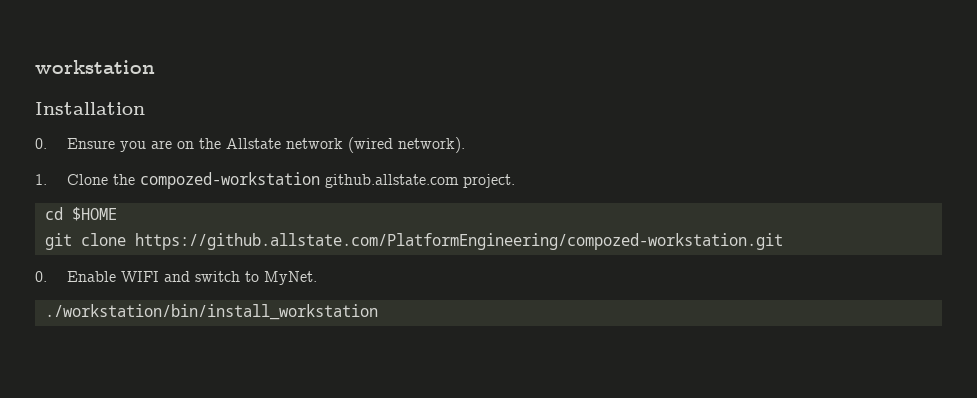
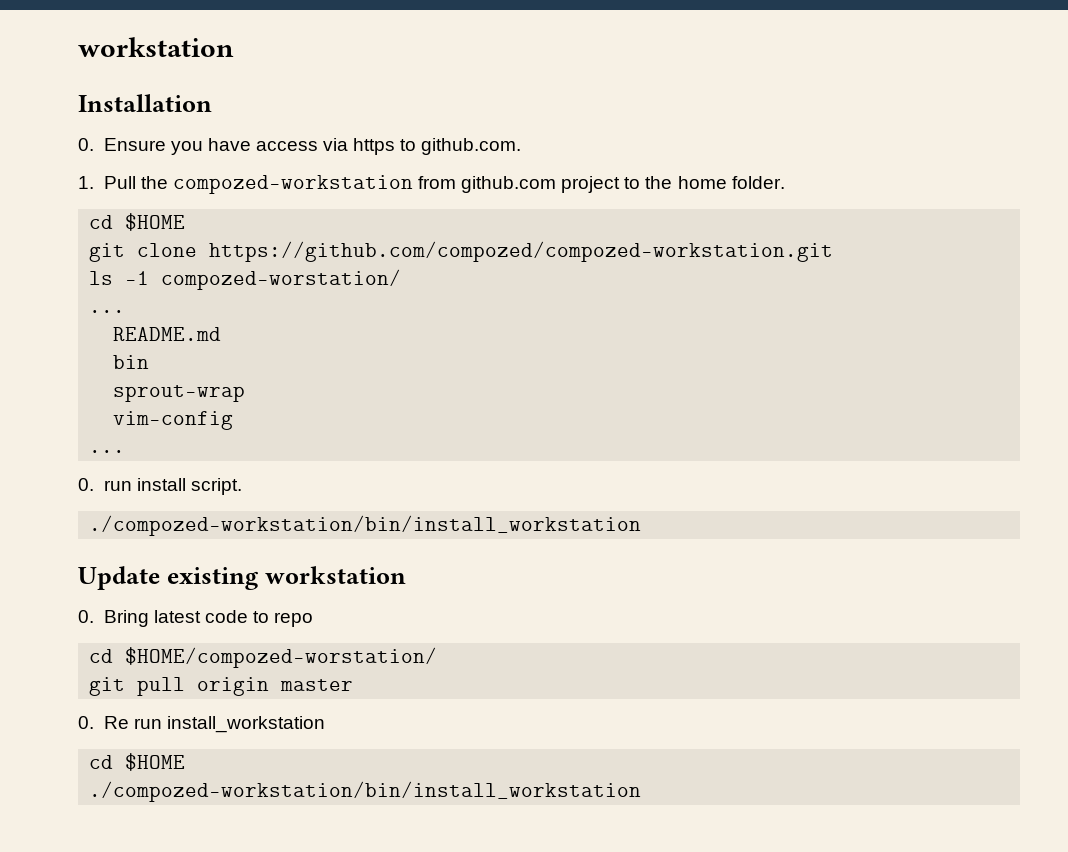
- 0. Ensure you are on the Allstate network (wired network).
+ 0. Ensure you have access via https to github.com.
- 1. Clone the compozed-workstation github.allstate.com project.
+ 1. Pull the compozed-workstation from github.com project to the home folder.
  cd $HOME
- git clone https://github.allstate.com/PlatformEngineering/compozed-workstation.git
- 0. Enable WIFI and switch to MyNet.
- ./workstation/bin/install_workstation
+ git clone https://github.com/compozed/compozed-workstation.git
+ ls -1 compozed-worstation/
+ ...
+ README.md
+ bin
+ sprout-wrap
+ vim-config
+ ...
+ 0. run install script.
+ ./compozed-workstation/bin/install_workstation
+ Update existing workstation
+ 0. Bring latest code to repo
+ cd $HOME/compozed-worstation/
+ git pull origin master
+ 0. Re run install_workstation
+ cd $HOME
+ ./compozed-workstation/bin/install_workstation

